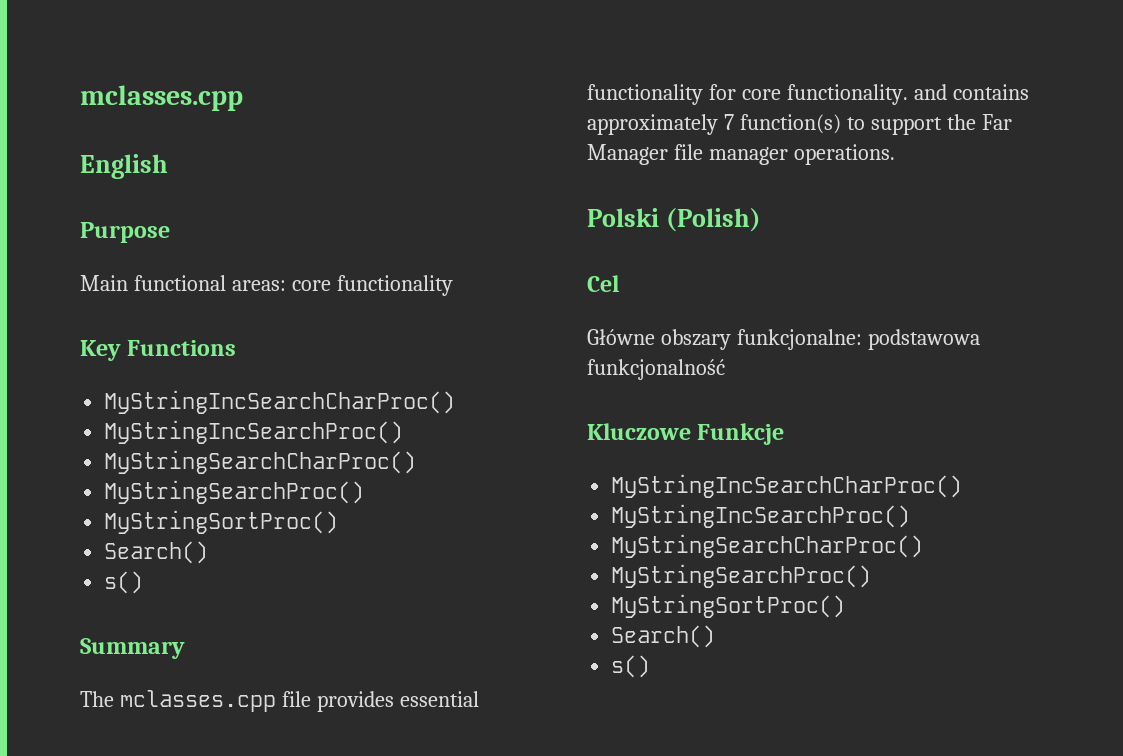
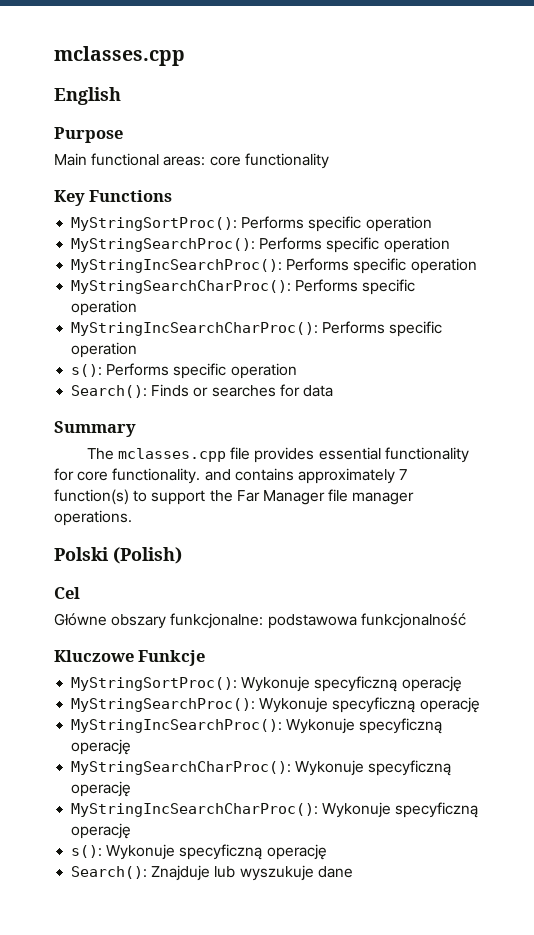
  Key Functions
- MyStringIncSearchCharProc()
- MyStringIncSearchProc()
- MyStringSearchCharProc()
- MyStringSearchProc()
- MyStringSortProc()
- Search()
- s()
+ MyStringSortProc(): Performs specific operation
+ MyStringSearchProc(): Performs specific operation
+ MyStringIncSearchProc(): Performs specific operation
+ MyStringSearchCharProc(): Performs specific operation
+ MyStringIncSearchCharProc(): Performs specific operation
+ s(): Performs specific operation
+ Search(): Finds or searches for data
  Kluczowe Funkcje
- MyStringIncSearchCharProc()
- MyStringIncSearchProc()
- MyStringSearchCharProc()
- MyStringSearchProc()
- MyStringSortProc()
- Search()
- s()
+ MyStringSortProc(): Wykonuje specyficzną operację
+ MyStringSearchProc(): Wykonuje specyficzną operację
+ MyStringIncSearchProc(): Wykonuje specyficzną operację
+ MyStringSearchCharProc(): Wykonuje specyficzną operację
+ MyStringIncSearchCharProc(): Wykonuje specyficzną operację
+ s(): Wykonuje specyficzną operację
+ Search(): Znajduje lub wyszukuje dane

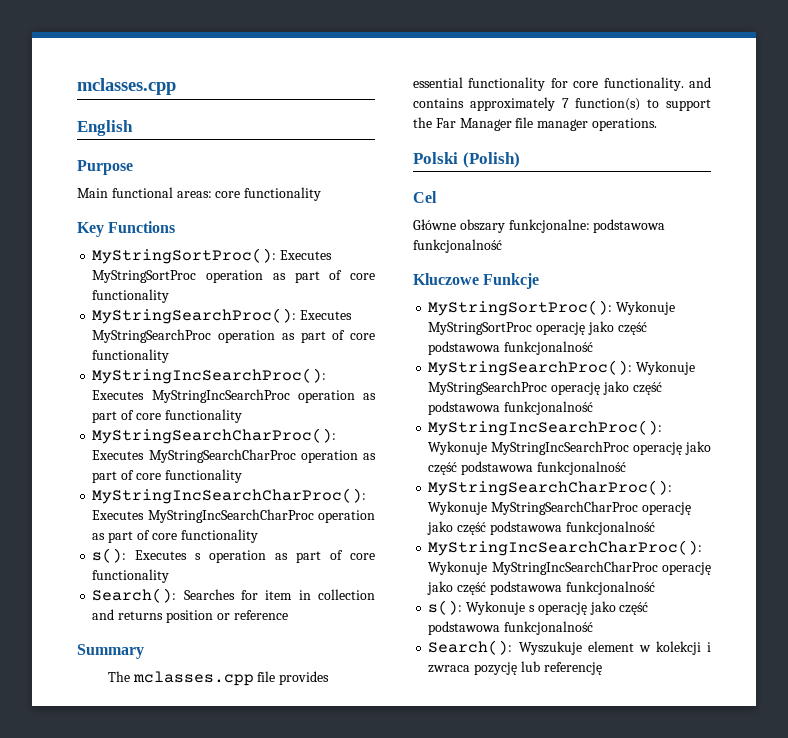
- MyStringSortProc(): Performs specific operation
- MyStringSearchProc(): Performs specific operation
- MyStringIncSearchProc(): Performs specific operation
- MyStringSearchCharProc(): Performs specific operation
- MyStringIncSearchCharProc(): Performs specific operation
- s(): Performs specific operation
- Search(): Finds or searches for data
+ MyStringSortProc(): Executes MyStringSortProc operation as part of core functionality
+ MyStringSearchProc(): Executes MyStringSearchProc operation as part of core functionality
+ MyStringIncSearchProc(): Executes MyStringIncSearchProc operation as part of core functionality
+ MyStringSearchCharProc(): Executes MyStringSearchCharProc operation as part of core functionality
+ MyStringIncSearchCharProc(): Executes MyStringIncSearchCharProc operation as part of core functionality
+ s(): Executes s operation as part of core functionality
+ Search(): Searches for item in collection and returns position or reference
- MyStringSortProc(): Wykonuje specyficzną operację
+ MyStringSortProc(): Wykonuje MyStringSortProc operację jako część podstawowa funkcjonalność
- MyStringSearchProc(): Wykonuje specyficzną operację
+ MyStringSearchProc(): Wykonuje MyStringSearchProc operację jako część podstawowa funkcjonalność
- MyStringIncSearchProc(): Wykonuje specyficzną operację
+ MyStringIncSearchProc(): Wykonuje MyStringIncSearchProc operację jako część podstawowa funkcjonalność
- MyStringSearchCharProc(): Wykonuje specyficzną operację
+ MyStringSearchCharProc(): Wykonuje MyStringSearchCharProc operację jako część podstawowa funkcjonalność
- MyStringIncSearchCharProc(): Wykonuje specyficzną operację
+ MyStringIncSearchCharProc(): Wykonuje MyStringIncSearchCharProc operację jako część podstawowa funkcjonalność
- s(): Wykonuje specyficzną operację
- Search(): Znajduje lub wyszukuje dane
+ s(): Wykonuje s operację jako część podstawowa funkcjonalność
+ Search(): Wyszukuje element w kolekcji i zwraca pozycję lub referencję

